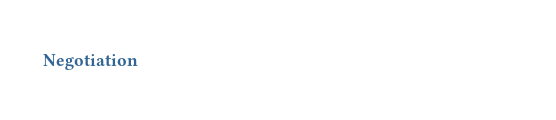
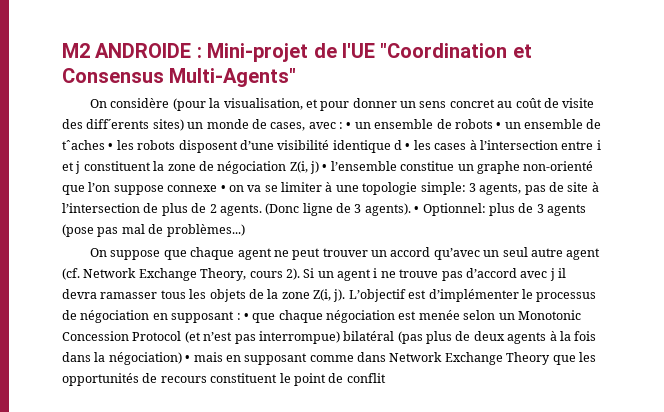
- Negotiation
+ M2 ANDROIDE : Mini-projet de l'UE "Coordination et Consensus Multi-Agents"
+ On considère (pour la visualisation, et pour donner un sens concret au coût de visite des diff´erents sites) un monde de cases, avec : • un ensemble de robots • un ensemble de tˆaches • les robots disposent d’une visibilité identique d • les cases à l’intersection entre i et j constituent la zone de négociation Z(i, j) • l’ensemble constitue un graphe non-orienté que l’on suppose connexe • on va se limiter à une topologie simple: 3 agents, pas de site à l’intersection de plus de 2 agents. (Donc ligne de 3 agents). • Optionnel: plus de 3 agents (pose pas mal de problèmes...)
+ On suppose que chaque agent ne peut trouver un accord qu’avec un seul autre agent (cf. Network Exchange Theory, cours 2). Si un agent i ne trouve pas d’accord avec j il devra ramasser tous les objets de la zone Z(i, j). L’objectif est d’implémenter le processus de négociation en supposant : • que chaque négociation est menée selon un Monotonic Concession Protocol (et n’est pas interrompue) bilatéral (pas plus de deux agents à la fois dans la négociation) • mais en supposant comme dans Network Exchange Theory que les opportunités de recours constituent le point de conflit

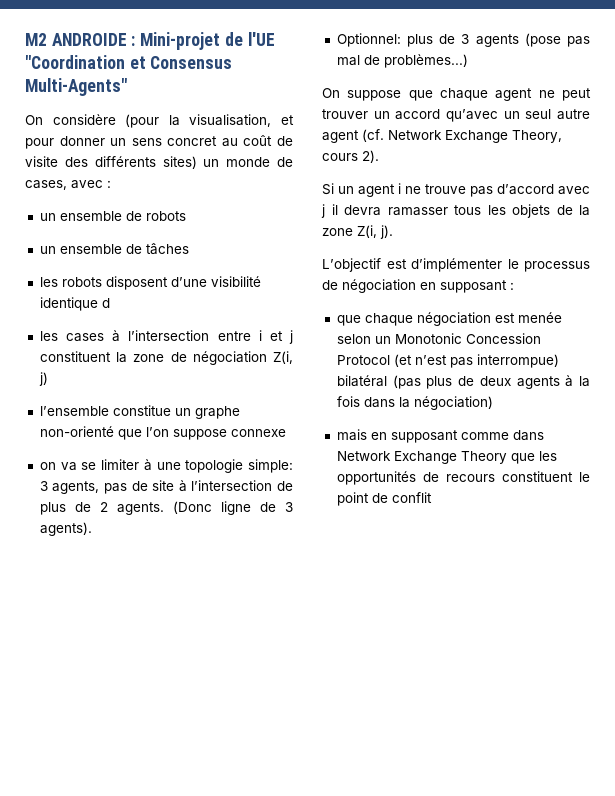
- On considère (pour la visualisation, et pour donner un sens concret au coût de visite des diff´erents sites) un monde de cases, avec : • un ensemble de robots • un ensemble de tˆaches • les robots disposent d’une visibilité identique d • les cases à l’intersection entre i et j constituent la zone de négociation Z(i, j) • l’ensemble constitue un graphe non-orienté que l’on suppose connexe • on va se limiter à une topologie simple:
+ On considère (pour la visualisation, et pour donner un sens concret au coût de visite des différents sites) un monde de cases, avec :
+ un ensemble de robots
+ un ensemble de tâches
+ les robots disposent d’une visibilité identique d
+ les cases à l’intersection entre i et j constituent la zone de négociation Z(i, j)
+ l’ensemble constitue un graphe non-orienté que l’on suppose connexe
+ on va se limiter à une topologie simple:
- (Donc ligne de 3 agents). • Optionnel: plus de 3 agents (pose pas mal de problèmes...)
+ (Donc ligne de 3 agents).
+ Optionnel: plus de 3 agents (pose pas mal de problèmes...)
- On suppose que chaque agent ne peut trouver un accord qu’avec un seul autre agent (cf. Network Exchange Theory, cours 2). Si un agent i ne trouve pas d’accord avec j il devra ramasser tous les objets de la zone Z(i, j). L’objectif est d’implémenter le processus de négociation en supposant : • que chaque négociation est menée selon un Monotonic Concession Protocol (et n’est pas interrompue) bilatéral (pas plus de deux agents à la fois dans la négociation) • mais en supposant comme dans Network Exchange Theory que les opportunités de recours constituent le point de conflit
+ On suppose que chaque agent ne peut trouver un accord qu’avec un seul autre agent (cf. Network Exchange Theory, cours 2).
+ Si un agent i ne trouve pas d’accord avec j il devra ramasser tous les objets de la zone Z(i, j).
+ L’objectif est d’implémenter le processus de négociation en supposant :
+ que chaque négociation est menée selon un Monotonic Concession Protocol (et n’est pas interrompue) bilatéral (pas plus de deux agents à la fois dans la négociation)
+ mais en supposant comme dans Network Exchange Theory que les opportunités de recours constituent le point de conflit

